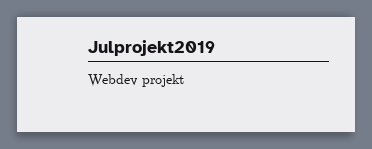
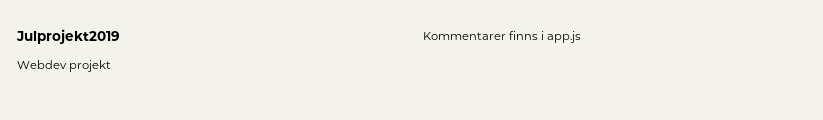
+ Kommentarer finns i app.js

